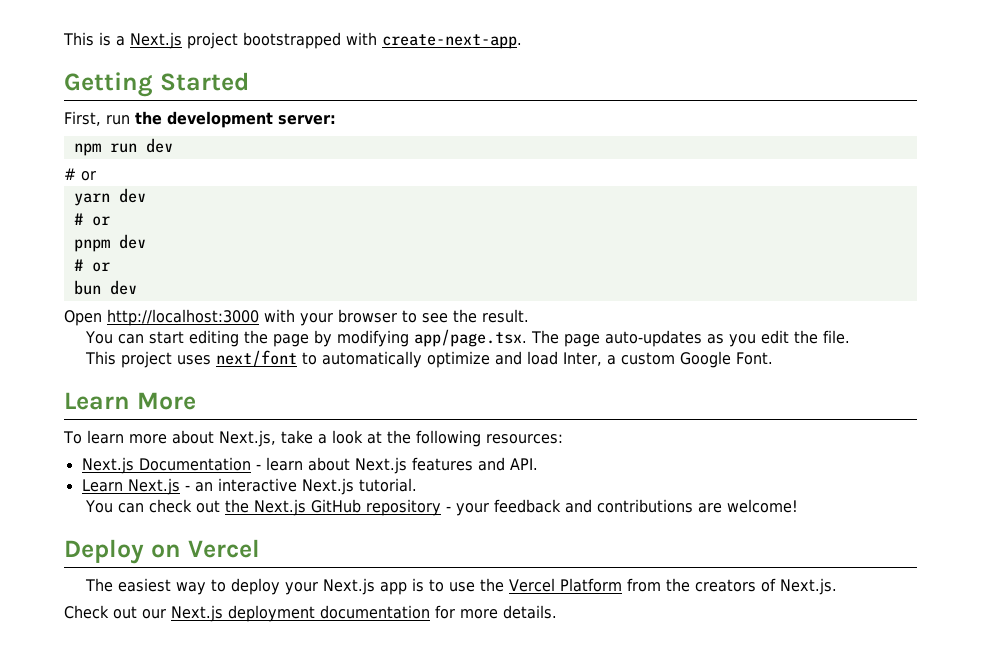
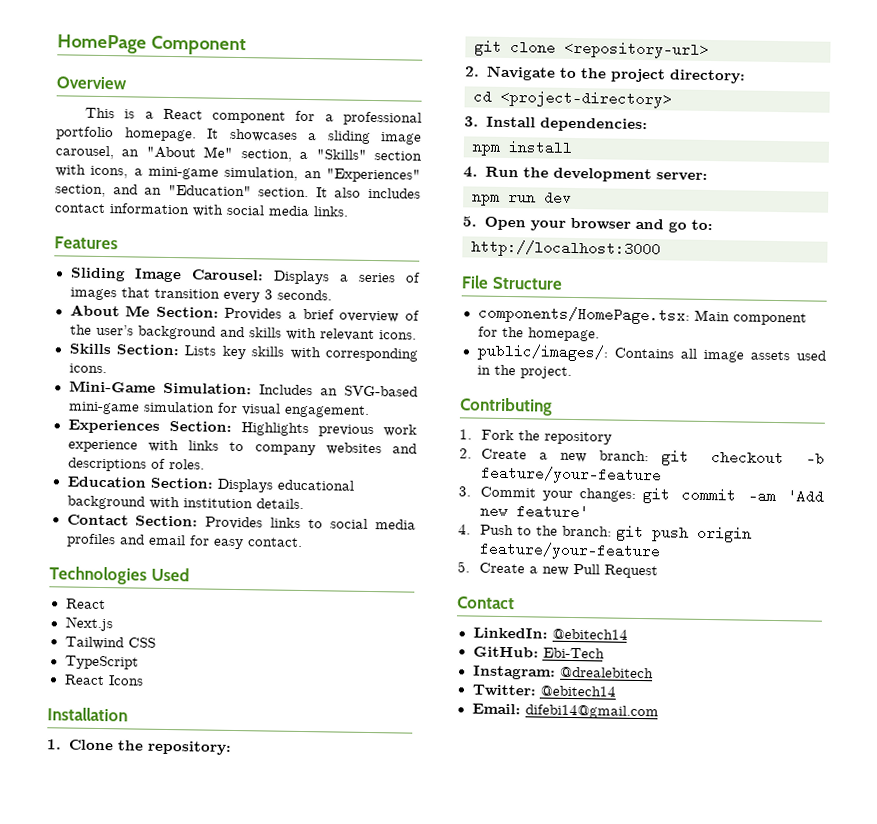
- This is a Next.js project bootstrapped with create-next-app.
- Getting Started
- First, run the development server:
+ HomePage Component
+ Overview
+ This is a React component for a professional portfolio homepage. It showcases a sliding image carousel, an "About Me" section, a "Skills" section with icons, a mini-game simulation, an "Experiences" section, and an "Education" section. It also includes contact information with social media links.
+ Features
+ Sliding Image Carousel: Displays a series of images that transition every 3 seconds.
+ About Me Section: Provides a brief overview of the user’s background and skills with relevant icons.
+ Skills Section: Lists key skills with corresponding icons.
+ Mini-Game Simulation: Includes an SVG-based mini-game simulation for visual engagement.
+ Experiences Section: Highlights previous work experience with links to company websites and descriptions of roles.
+ Education Section: Displays educational background with institution details.
+ Contact Section: Provides links to social media profiles and email for easy contact.
+ Technologies Used
+ React
+ Next.js
+ Tailwind CSS
+ TypeScript
+ React Icons
+ Installation
+ 1. Clone the repository:
+ git clone <repository-url>
+ 2. Navigate to the project directory:
+ cd <project-directory>
+ 3. Install dependencies:
+ npm install
+ 4. Run the development server:
  npm run dev
- # or
- yarn dev
- # or
- pnpm dev
- # or
- bun dev
- Open http://localhost:3000 with your browser to see the result.
- You can start editing the page by modifying app/page.tsx. The page auto-updates as you edit the file.
- This project uses next/font to automatically optimize and load Inter, a custom Google Font.
- Learn More
- To learn more about Next.js, take a look at the following resources:
- Next.js Documentation - learn about Next.js features and API.
- Learn Next.js - an interactive Next.js tutorial.
- You can check out the Next.js GitHub repository - your feedback and contributions are welcome!
- Deploy on Vercel
- The easiest way to deploy your Next.js app is to use the Vercel Platform from the creators of Next.js.
- Check out our Next.js deployment documentation for more details.
+ 5. Open your browser and go to:
+ http://localhost:3000
+ File Structure
+ components/HomePage.tsx: Main component for the homepage.
+ public/images/: Contains all image assets used in the project.
+ Contributing
+ 1. Fork the repository
+ 2. Create a new branch: git checkout -b feature/your-feature
+ 3. Commit your changes: git commit -am 'Add new feature'
+ 4. Push to the branch: git push origin feature/your-feature
+ 5. Create a new Pull Request
+ Contact
+ LinkedIn: @ebitech14
+ GitHub: Ebi-Tech
+ Instagram: @drealebitech
+ Twitter: @ebitech14
+ Email: difebi14@gmail.com

